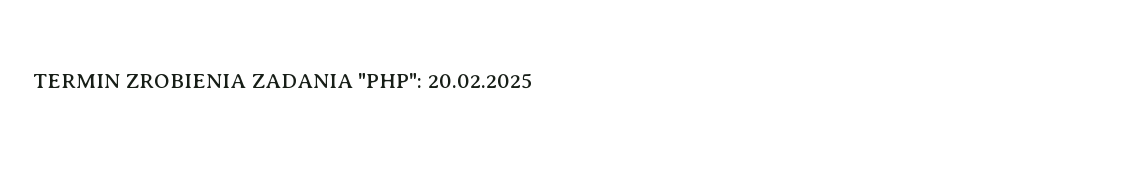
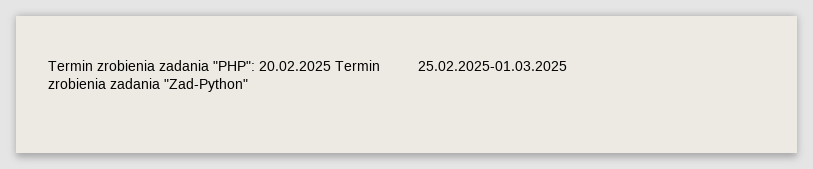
- TERMIN ZROBIENIA ZADANIA "PHP": 20.02.2025
+ Termin zrobienia zadania "PHP": 20.02.2025 Termin zrobienia zadania "Zad-Python" 25.02.2025-01.03.2025

